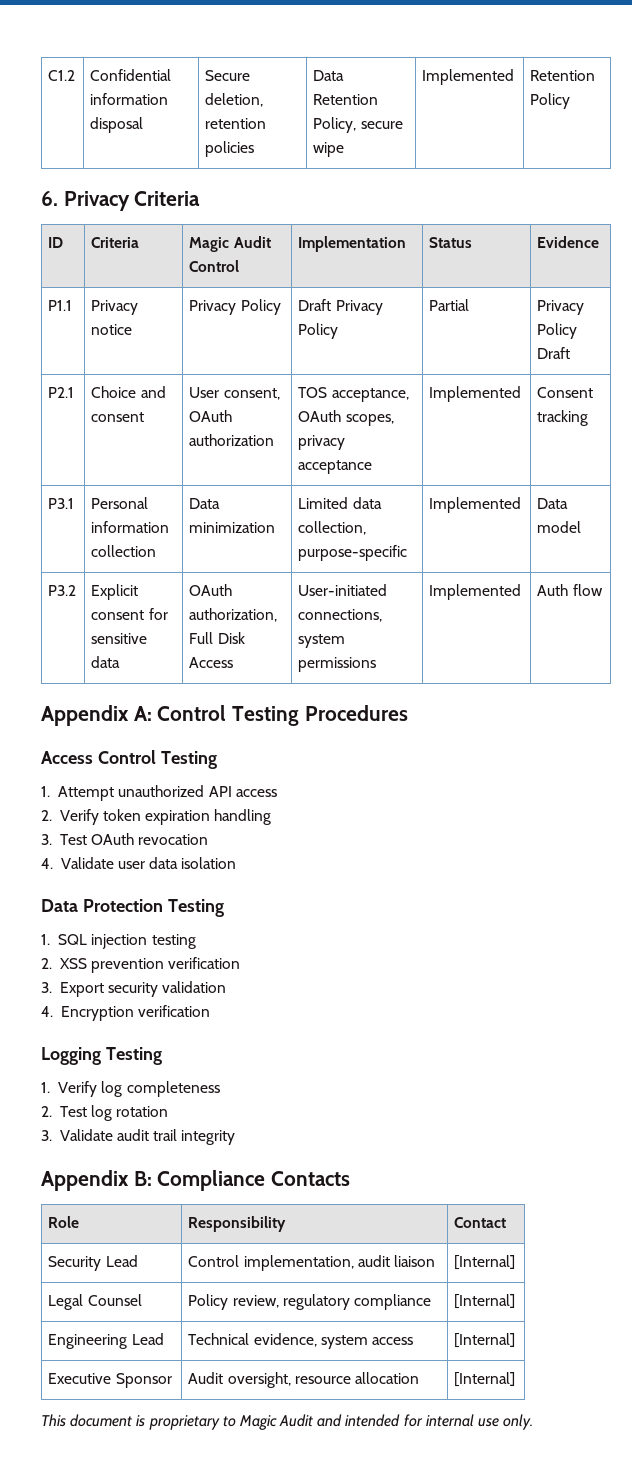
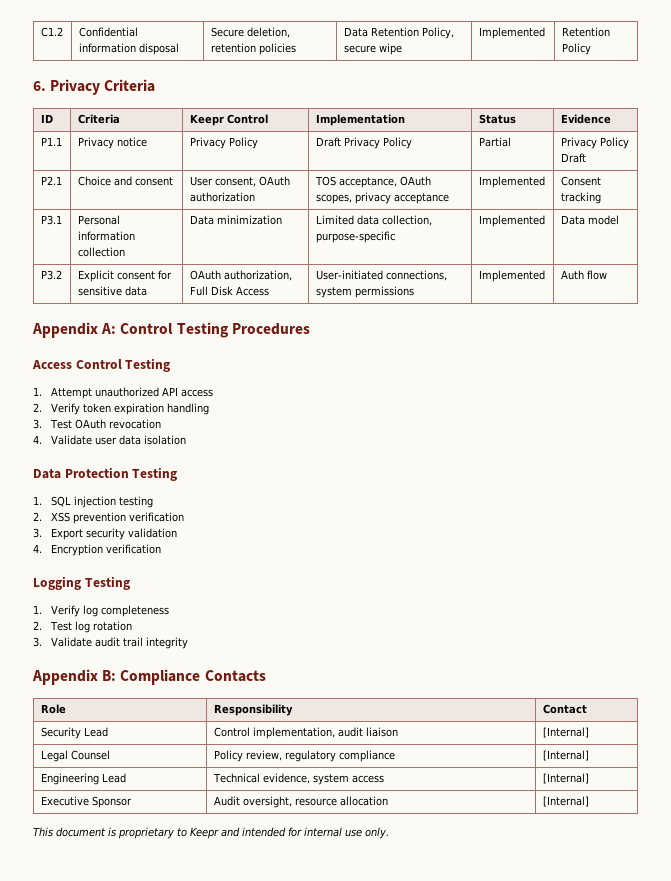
- ID | Criteria | Magic Audit Control | Implementation | Status | Evidence
+ ID | Criteria | Keepr Control | Implementation | Status | Evidence
- This document is proprietary to Magic Audit and intended for internal use only.
+ This document is proprietary to Keepr and intended for internal use only.

